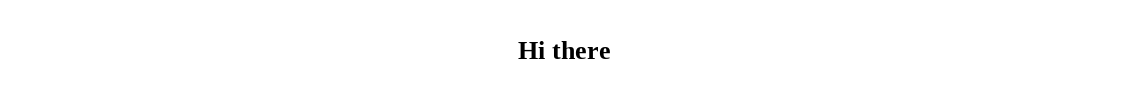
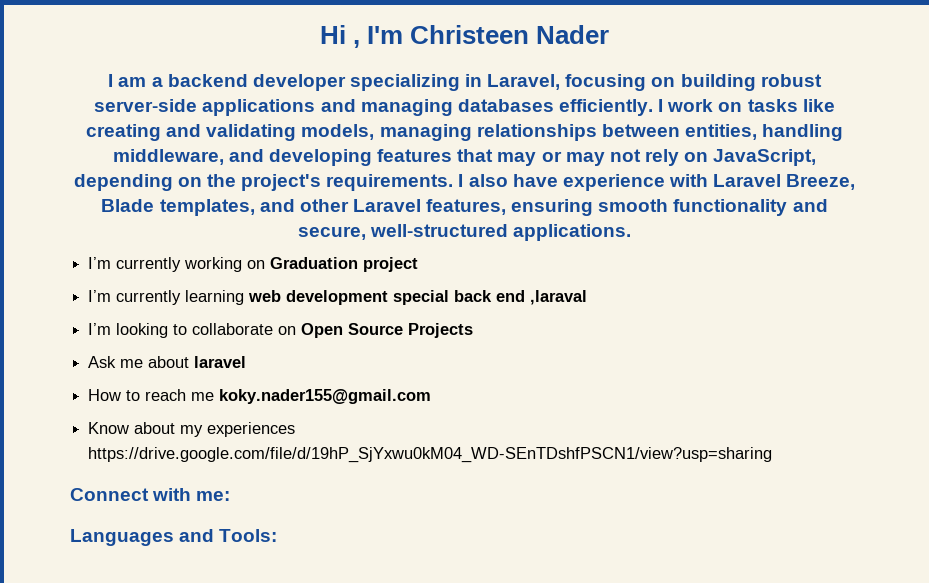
- Hi there
+ Hi , I'm Christeen Nader
+ I am a backend developer specializing in Laravel, focusing on building robust server-side applications and managing databases efficiently. I work on tasks like creating and validating models, managing relationships between entities, handling middleware, and developing features that may or may not rely on JavaScript, depending on the project's requirements. I also have experience with Laravel Breeze, Blade templates, and other Laravel features, ensuring smooth functionality and secure, well-structured applications.
+ I’m currently working on Graduation project
+ I’m currently learning web development special back end ,laraval
+ I’m looking to collaborate on Open Source Projects
+ Ask me about laravel
+ How to reach me koky.nader155@gmail.com
+ Know about my experiences https://drive.google.com/file/d/19hP_SjYxwu0kM04_WD-SEnTDshfPSCN1/view?usp=sharing
+ Connect with me:
+ Languages and Tools:

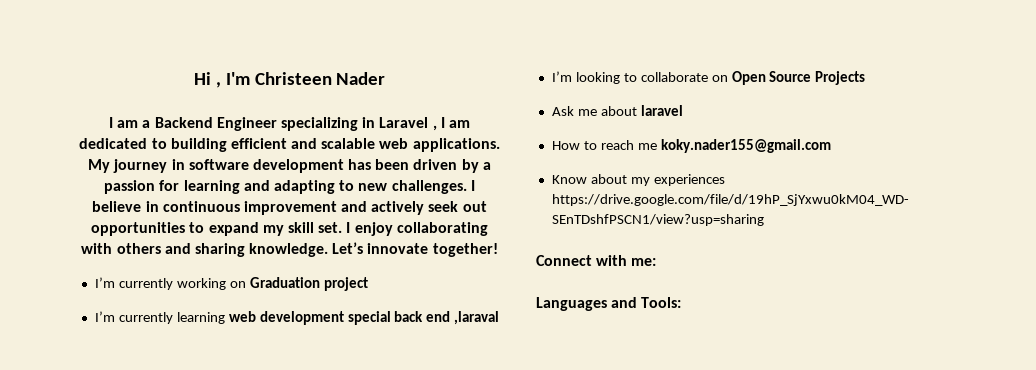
- I am a backend developer specializing in Laravel, focusing on building robust server-side applications and managing databases efficiently. I work on tasks like creating and validating models, managing relationships between entities, handling middleware, and developing features that may or may not rely on JavaScript, depending on the project's requirements. I also have experience with Laravel Breeze, Blade templates, and other Laravel features, ensuring smooth functionality and secure, well-structured applications.
+ I am a Backend Engineer specializing in Laravel , I am dedicated to building efficient and scalable web applications. My journey in software development has been driven by a passion for learning and adapting to new challenges. I believe in continuous improvement and actively seek out opportunities to expand my skill set. I enjoy collaborating with others and sharing knowledge. Let’s innovate together!

